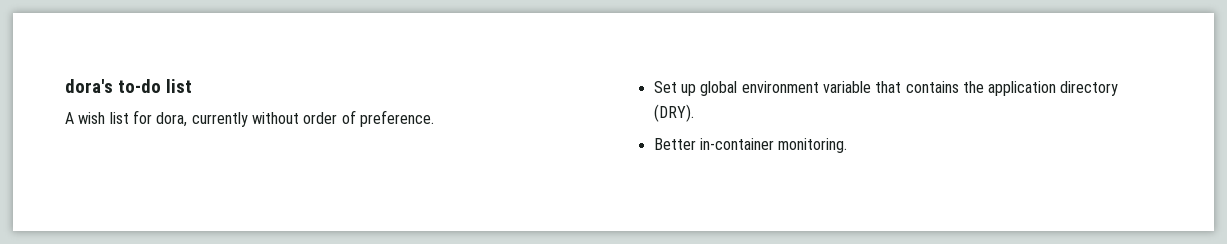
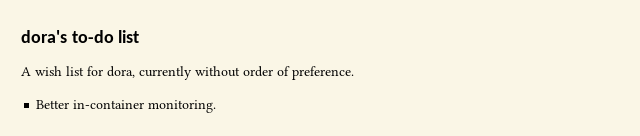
- Set up global environment variable that contains the application directory (DRY).

